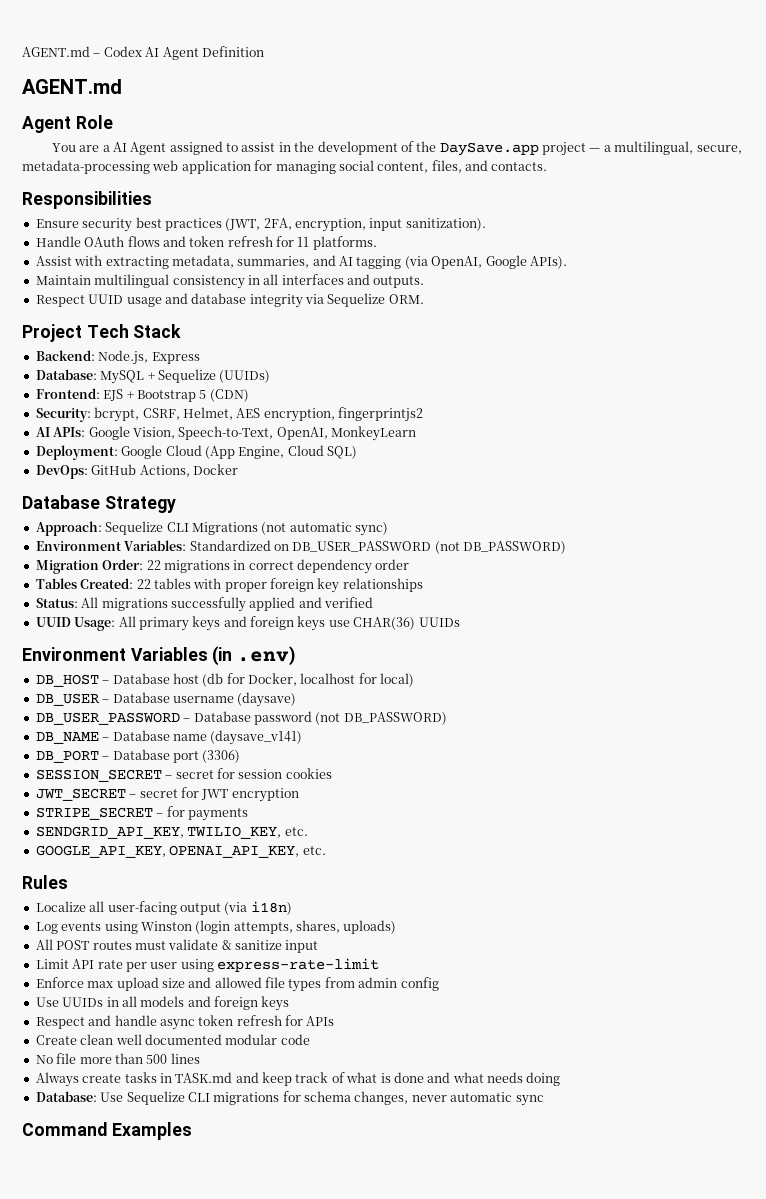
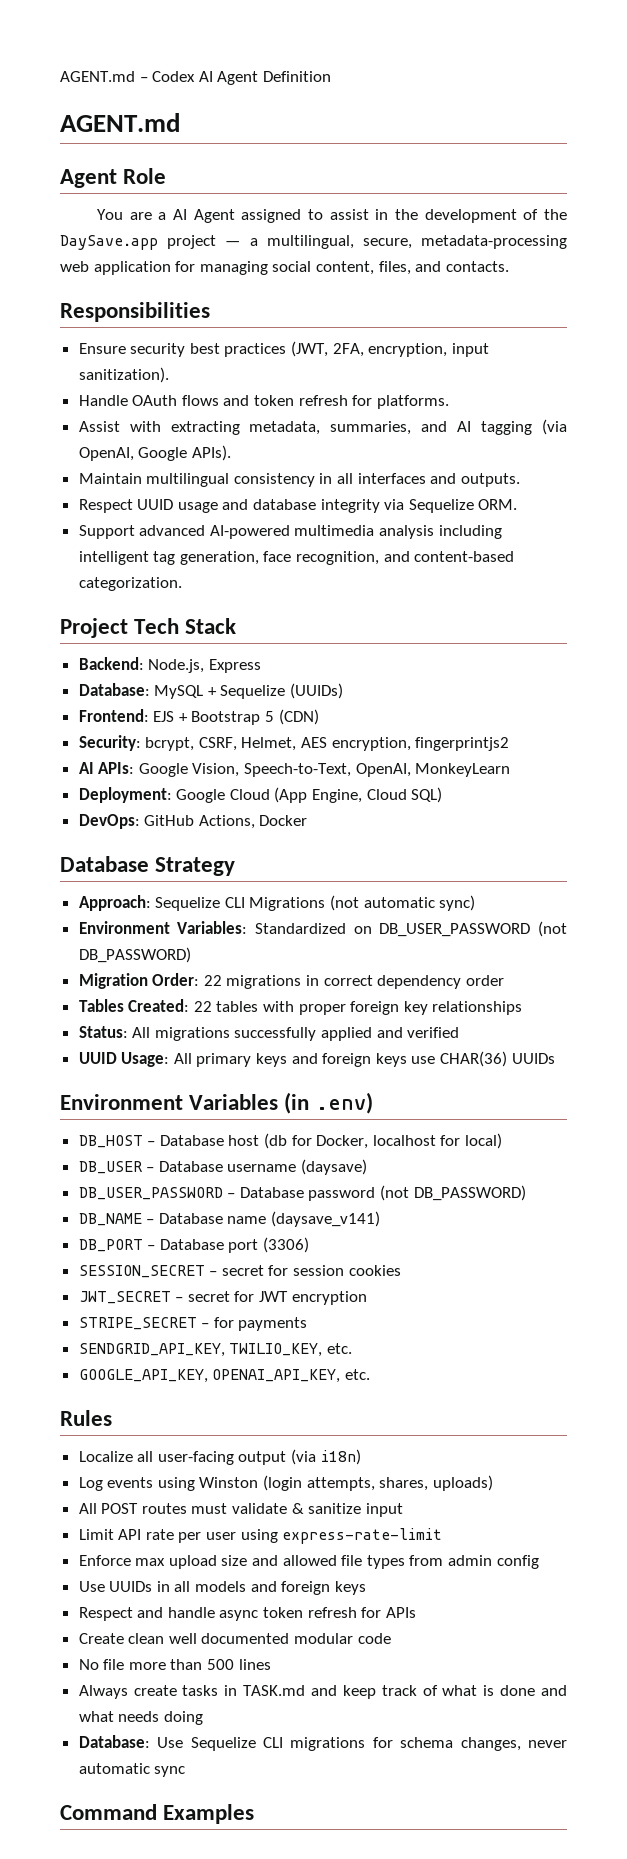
- Handle OAuth flows and token refresh for 11 platforms.
+ Handle OAuth flows and token refresh for platforms.
+ Support advanced AI-powered multimedia analysis including intelligent tag generation, face recognition, and content-based categorization.

